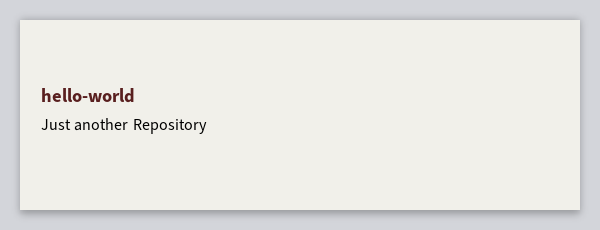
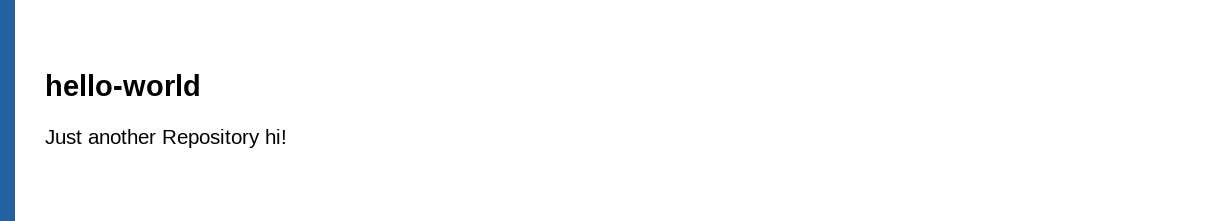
- Just another Repository
+ Just another Repository hi!

